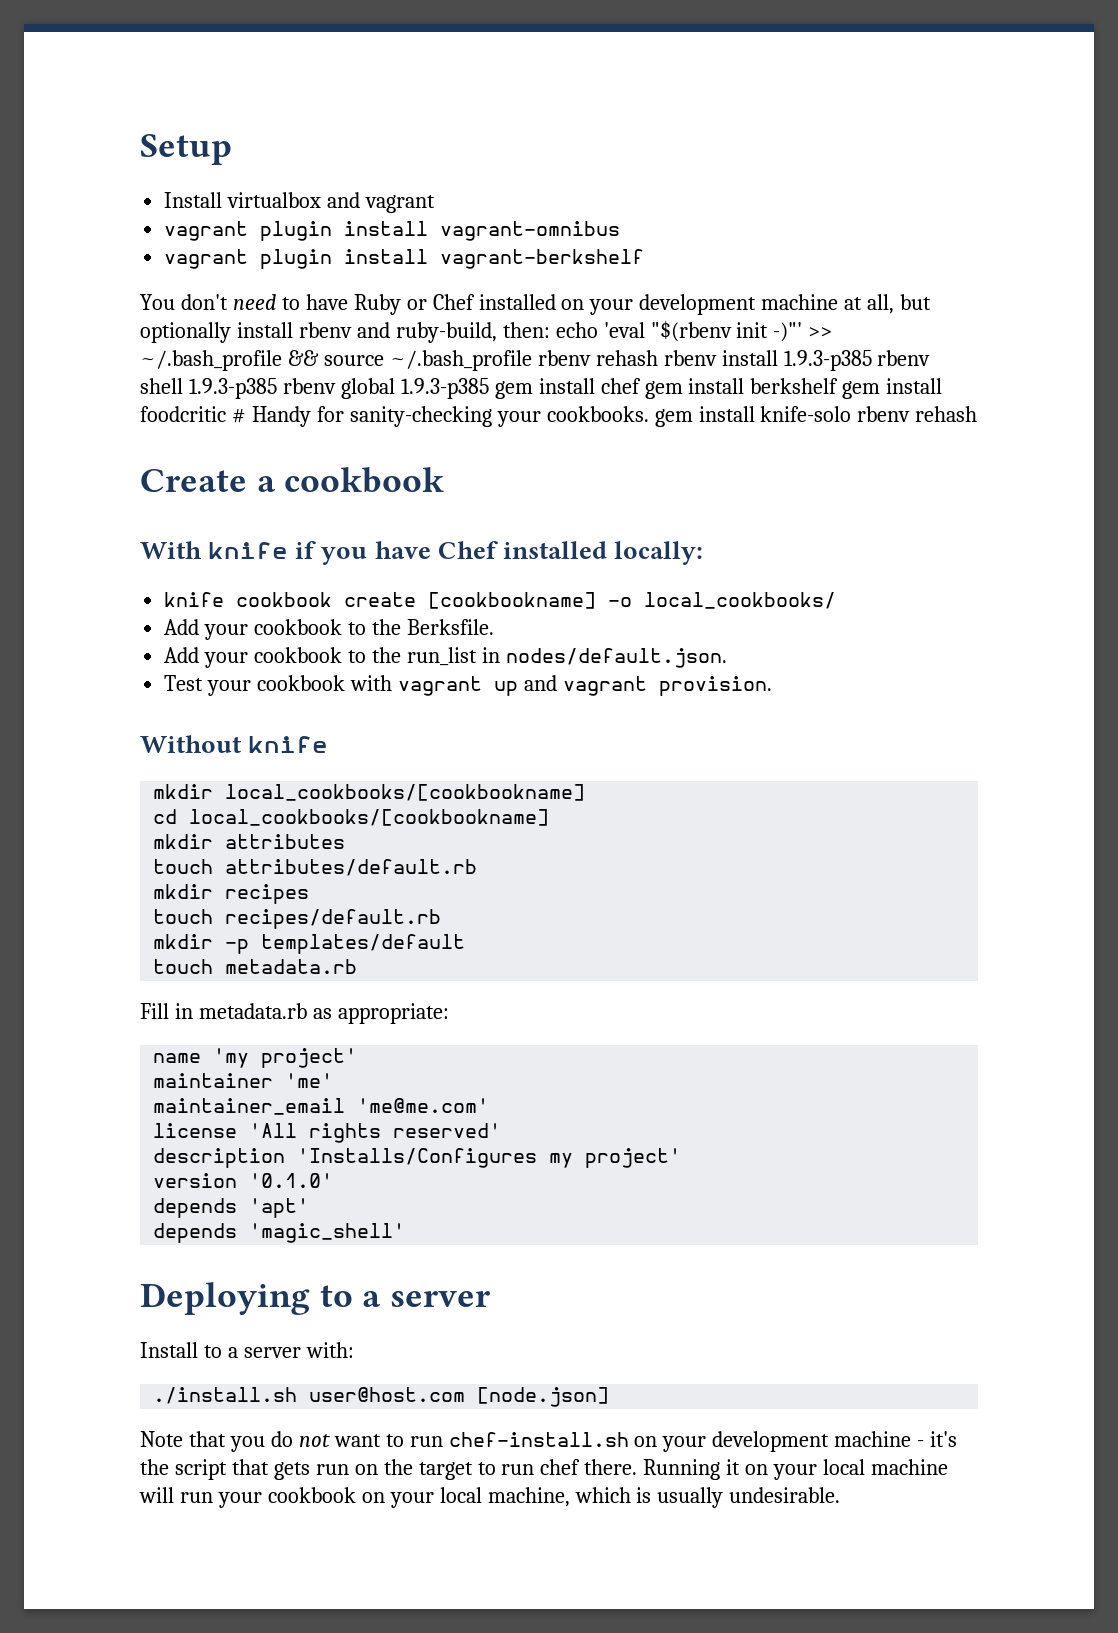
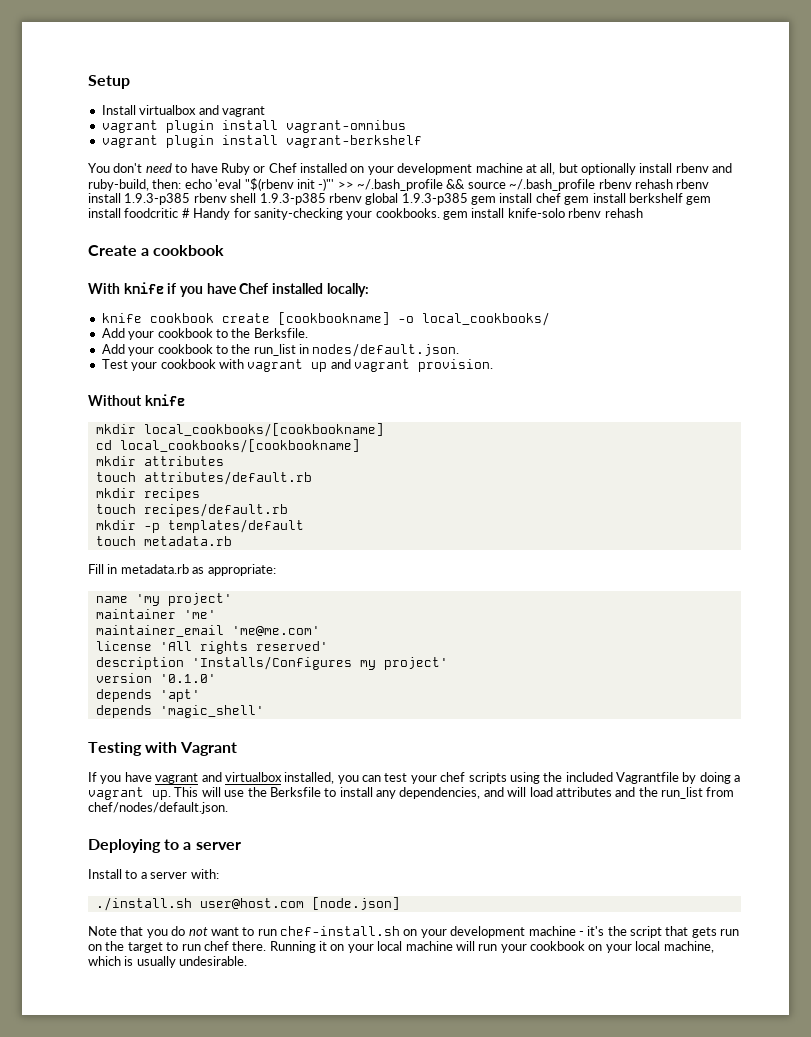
+ Testing with Vagrant
+ If you have vagrant and virtualbox installed, you can test your chef scripts using the included Vagrantfile by doing a vagrant up. This will use the Berksfile to install any dependencies, and will load attributes and the run_list from chef/nodes/default.json.

